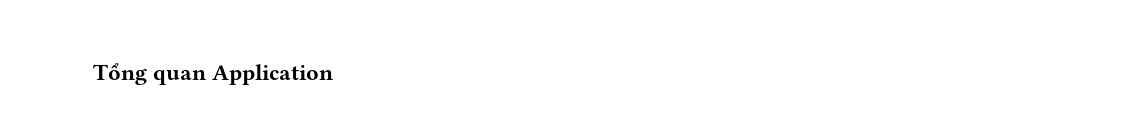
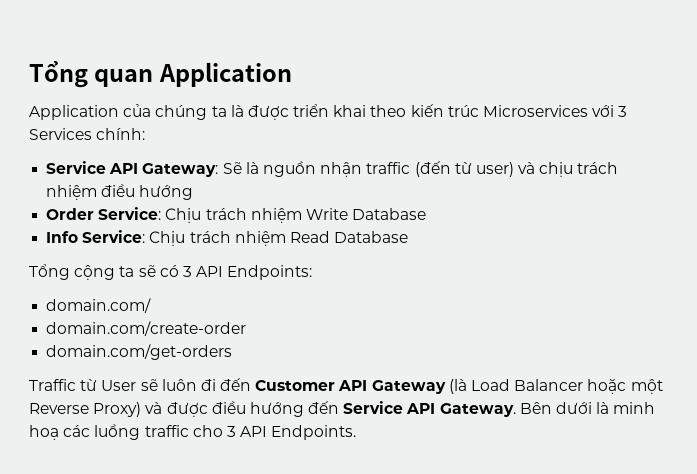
+ Application của chúng ta là được triển khai theo kiến trúc Microservices với 3 Services chính:
+ Service API Gateway: Sẽ là nguồn nhận traffic (đến từ user) và chịu trách nhiệm điều hướng
+ Order Service: Chịu trách nhiệm Write Database
+ Info Service: Chịu trách nhiệm Read Database
+ Tổng cộng ta sẽ có 3 API Endpoints:
+ domain.com/
+ domain.com/create-order
+ domain.com/get-orders
+ Traffic từ User sẽ luôn đi đến Customer API Gateway (là Load Balancer hoặc một Reverse Proxy) và được điều hướng đến Service API Gateway. Bên dưới là minh hoạ các luồng traffic cho 3 API Endpoints.

